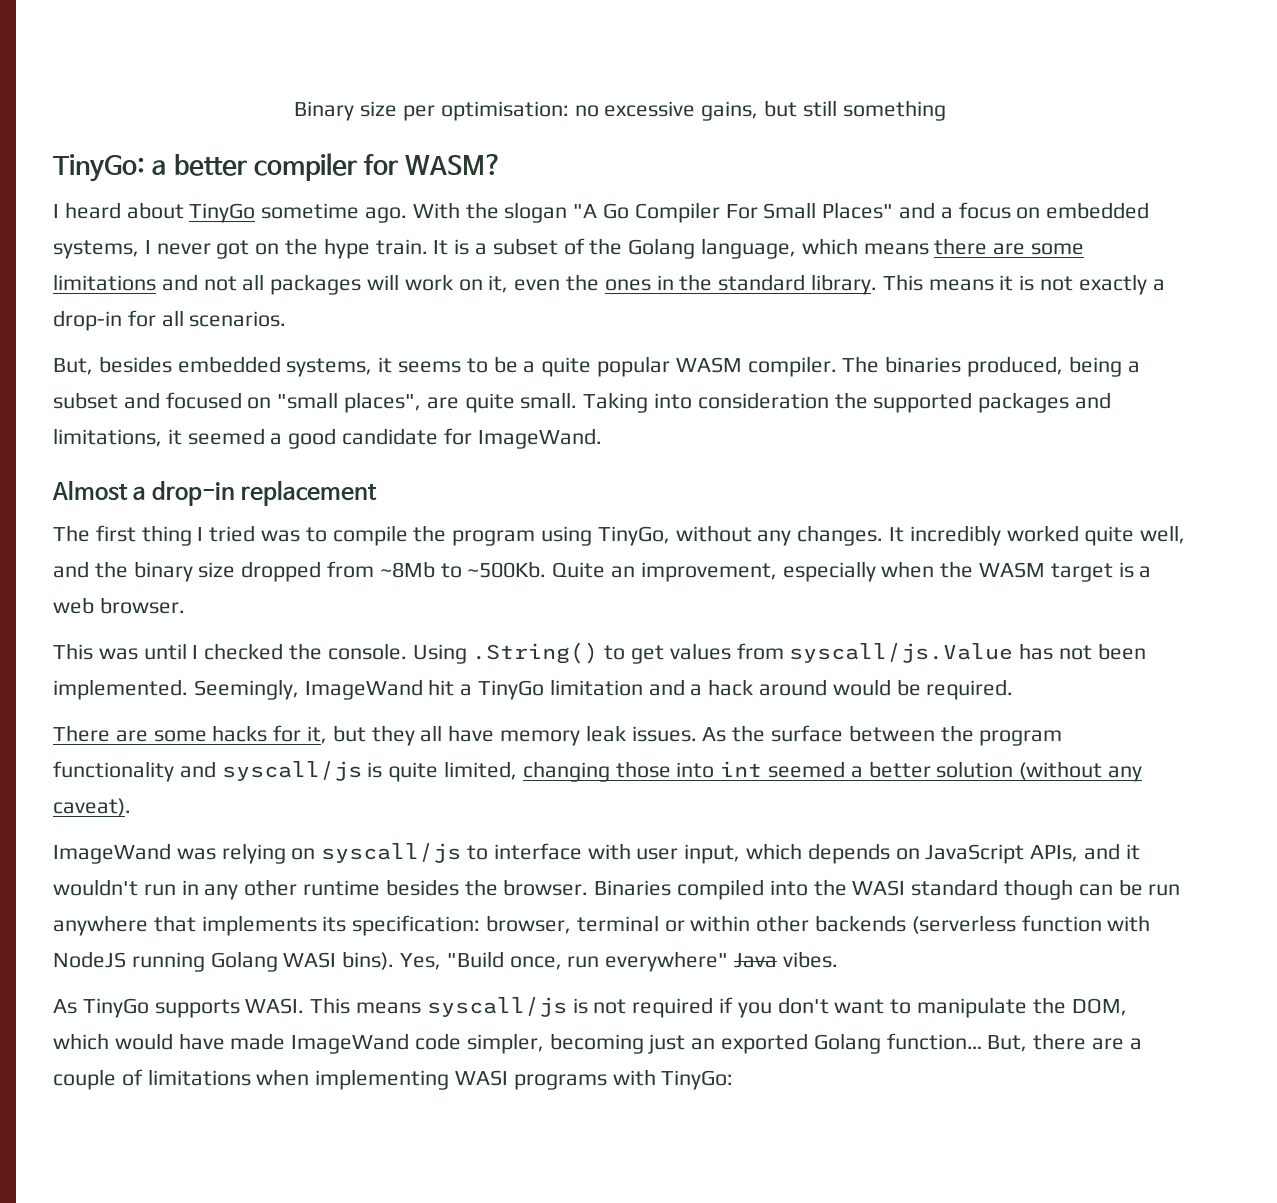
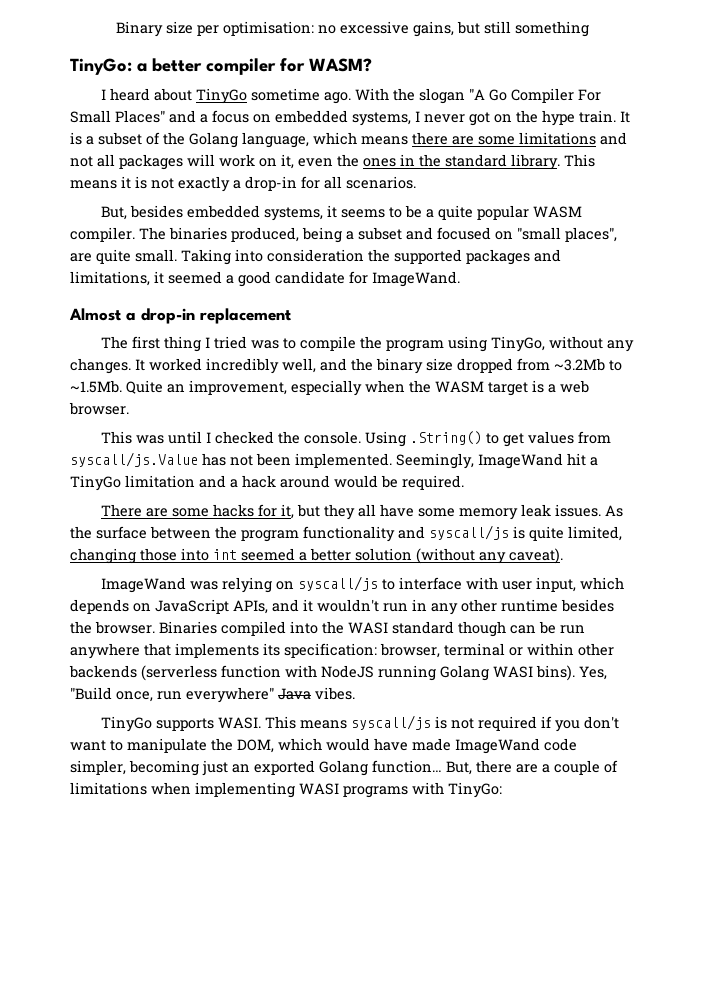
- It incredibly worked quite well, and the binary size dropped from ~8Mb to ~500Kb. Quite an improvement, especially when the WASM target is a web browser.
+ It worked incredibly well, and the binary size dropped from ~3.2Mb to ~1.5Mb. Quite an improvement, especially when the WASM target is a web browser.
- There are some hacks for it, but they all have memory leak issues.
+ There are some hacks for it, but they all have some memory leak issues.
- As TinyGo supports WASI.
+ TinyGo supports WASI.

